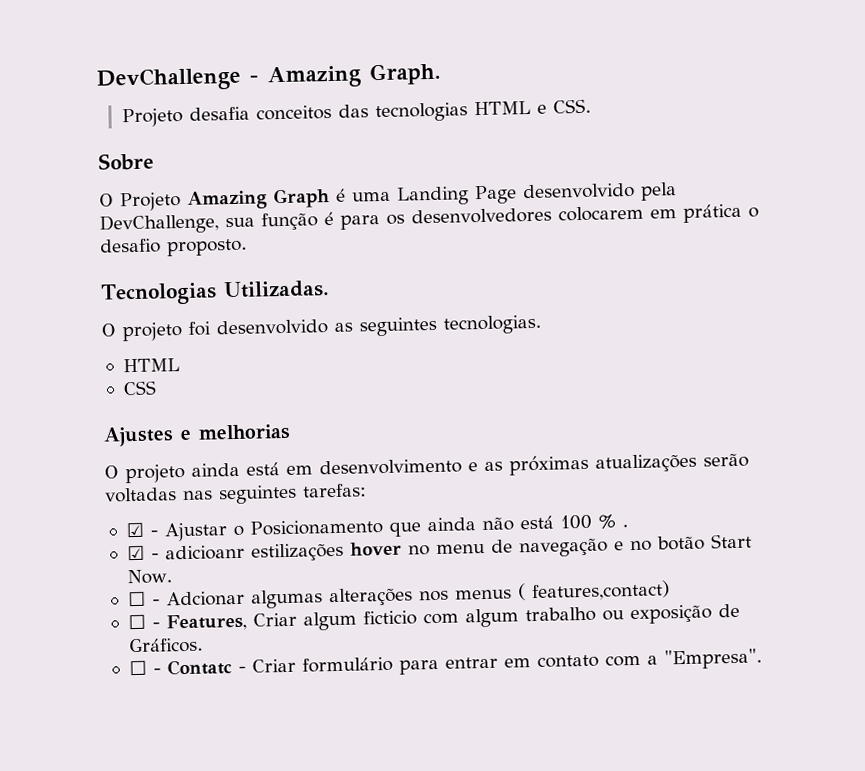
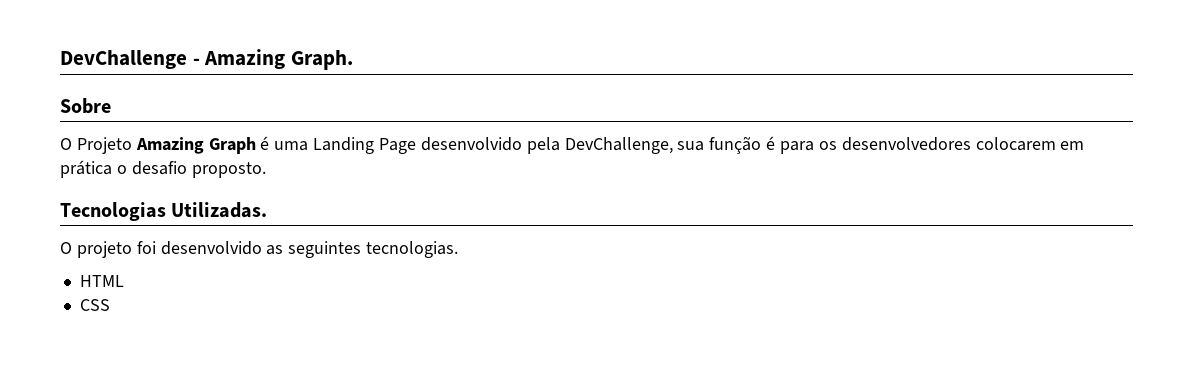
- Projeto desafia conceitos das tecnologias HTML e CSS.
- Ajustes e melhorias
- O projeto ainda está em desenvolvimento e as próximas atualizações serão voltadas nas seguintes tarefas:
- ☑ - Ajustar o Posicionamento que ainda não está 100 % .
- ☑ - adicioanr estilizações hover no menu de navegação e no botão Start Now.
- ☐ - Adcionar algumas alterações nos menus ( features,contact)
- ☐ - Features, Criar algum ficticio com algum trabalho ou exposição de Gráficos.
- ☐ - Contatc - Criar formulário para entrar em contato com a "Empresa".

